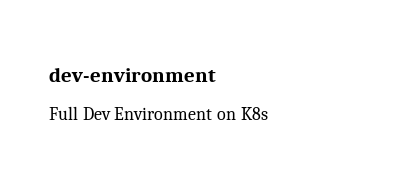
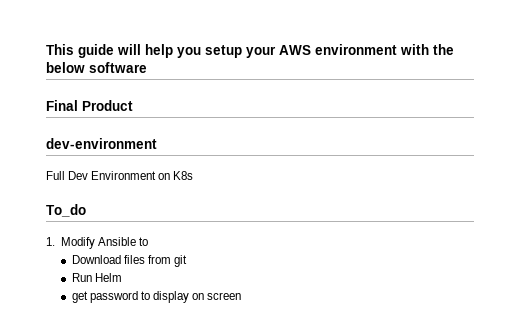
+ This guide will help you setup your AWS environment with the below software
+ Final Product
+ To_do
+ 1. Modify Ansible to
+ Download files from git
+ Run Helm
+ get password to display on screen

